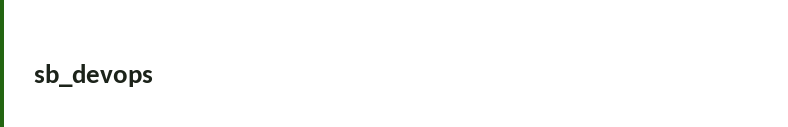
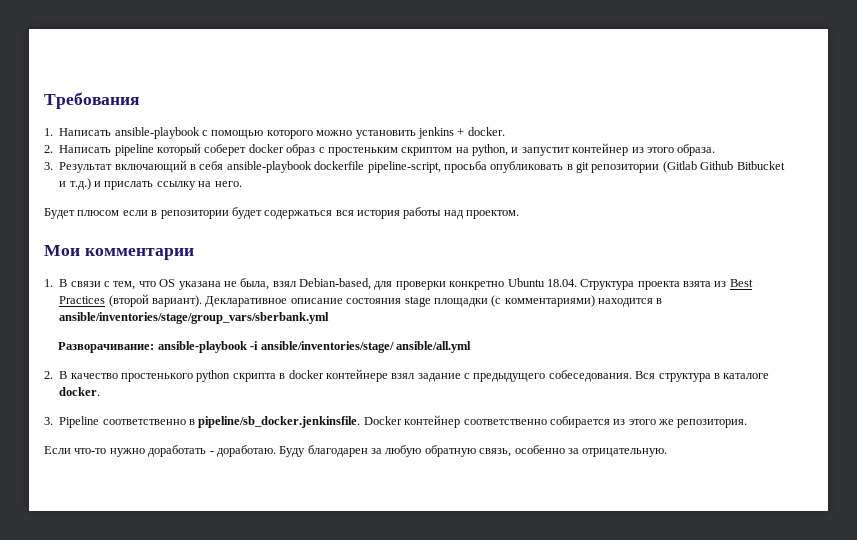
- sb_devops
+ Требования
+ 1. Написать ansible-playbook с помощью которого можно установить jenkins + docker.
+ 2. Написать pipeline который соберет docker образ с простеньким скриптом на python, и запустит контейнер из этого образа.
+ 3. Результат включающий в себя ansible-playbook dockerfile pipeline-script, просьба опубликовать в git репозитории (Gitlab Github Bitbucket и т.д.) и прислать ссылку на него.
+ Будет плюсом если в репозитории будет содержаться вся история работы над проектом.
+ Мои комментарии
+ 1. В связи с тем, что OS указана не была, взял Debian-based, для проверки конкретно Ubuntu 18.04. Структура проекта взята из Best Practices (второй вариант). Декларативное описание состояния stage площадки (с комментариями) находится в ansible/inventories/stage/group_vars/sberbank.yml
+ Разворачивание: ansible-playbook -i ansible/inventories/stage/ ansible/all.yml
+ 2. В качество простенького python скрипта в docker контейнере взял задание с предыдущего собеседования. Вся структура в каталоге docker.
+ 3. Pipeline соответственно в pipeline/sb_docker.jenkinsfile. Docker контейнер соответственно собирается из этого же репозитория.
+ Если что-то нужно доработать - доработаю. Буду благодарен за любую обратную связь, особенно за отрицательную.

